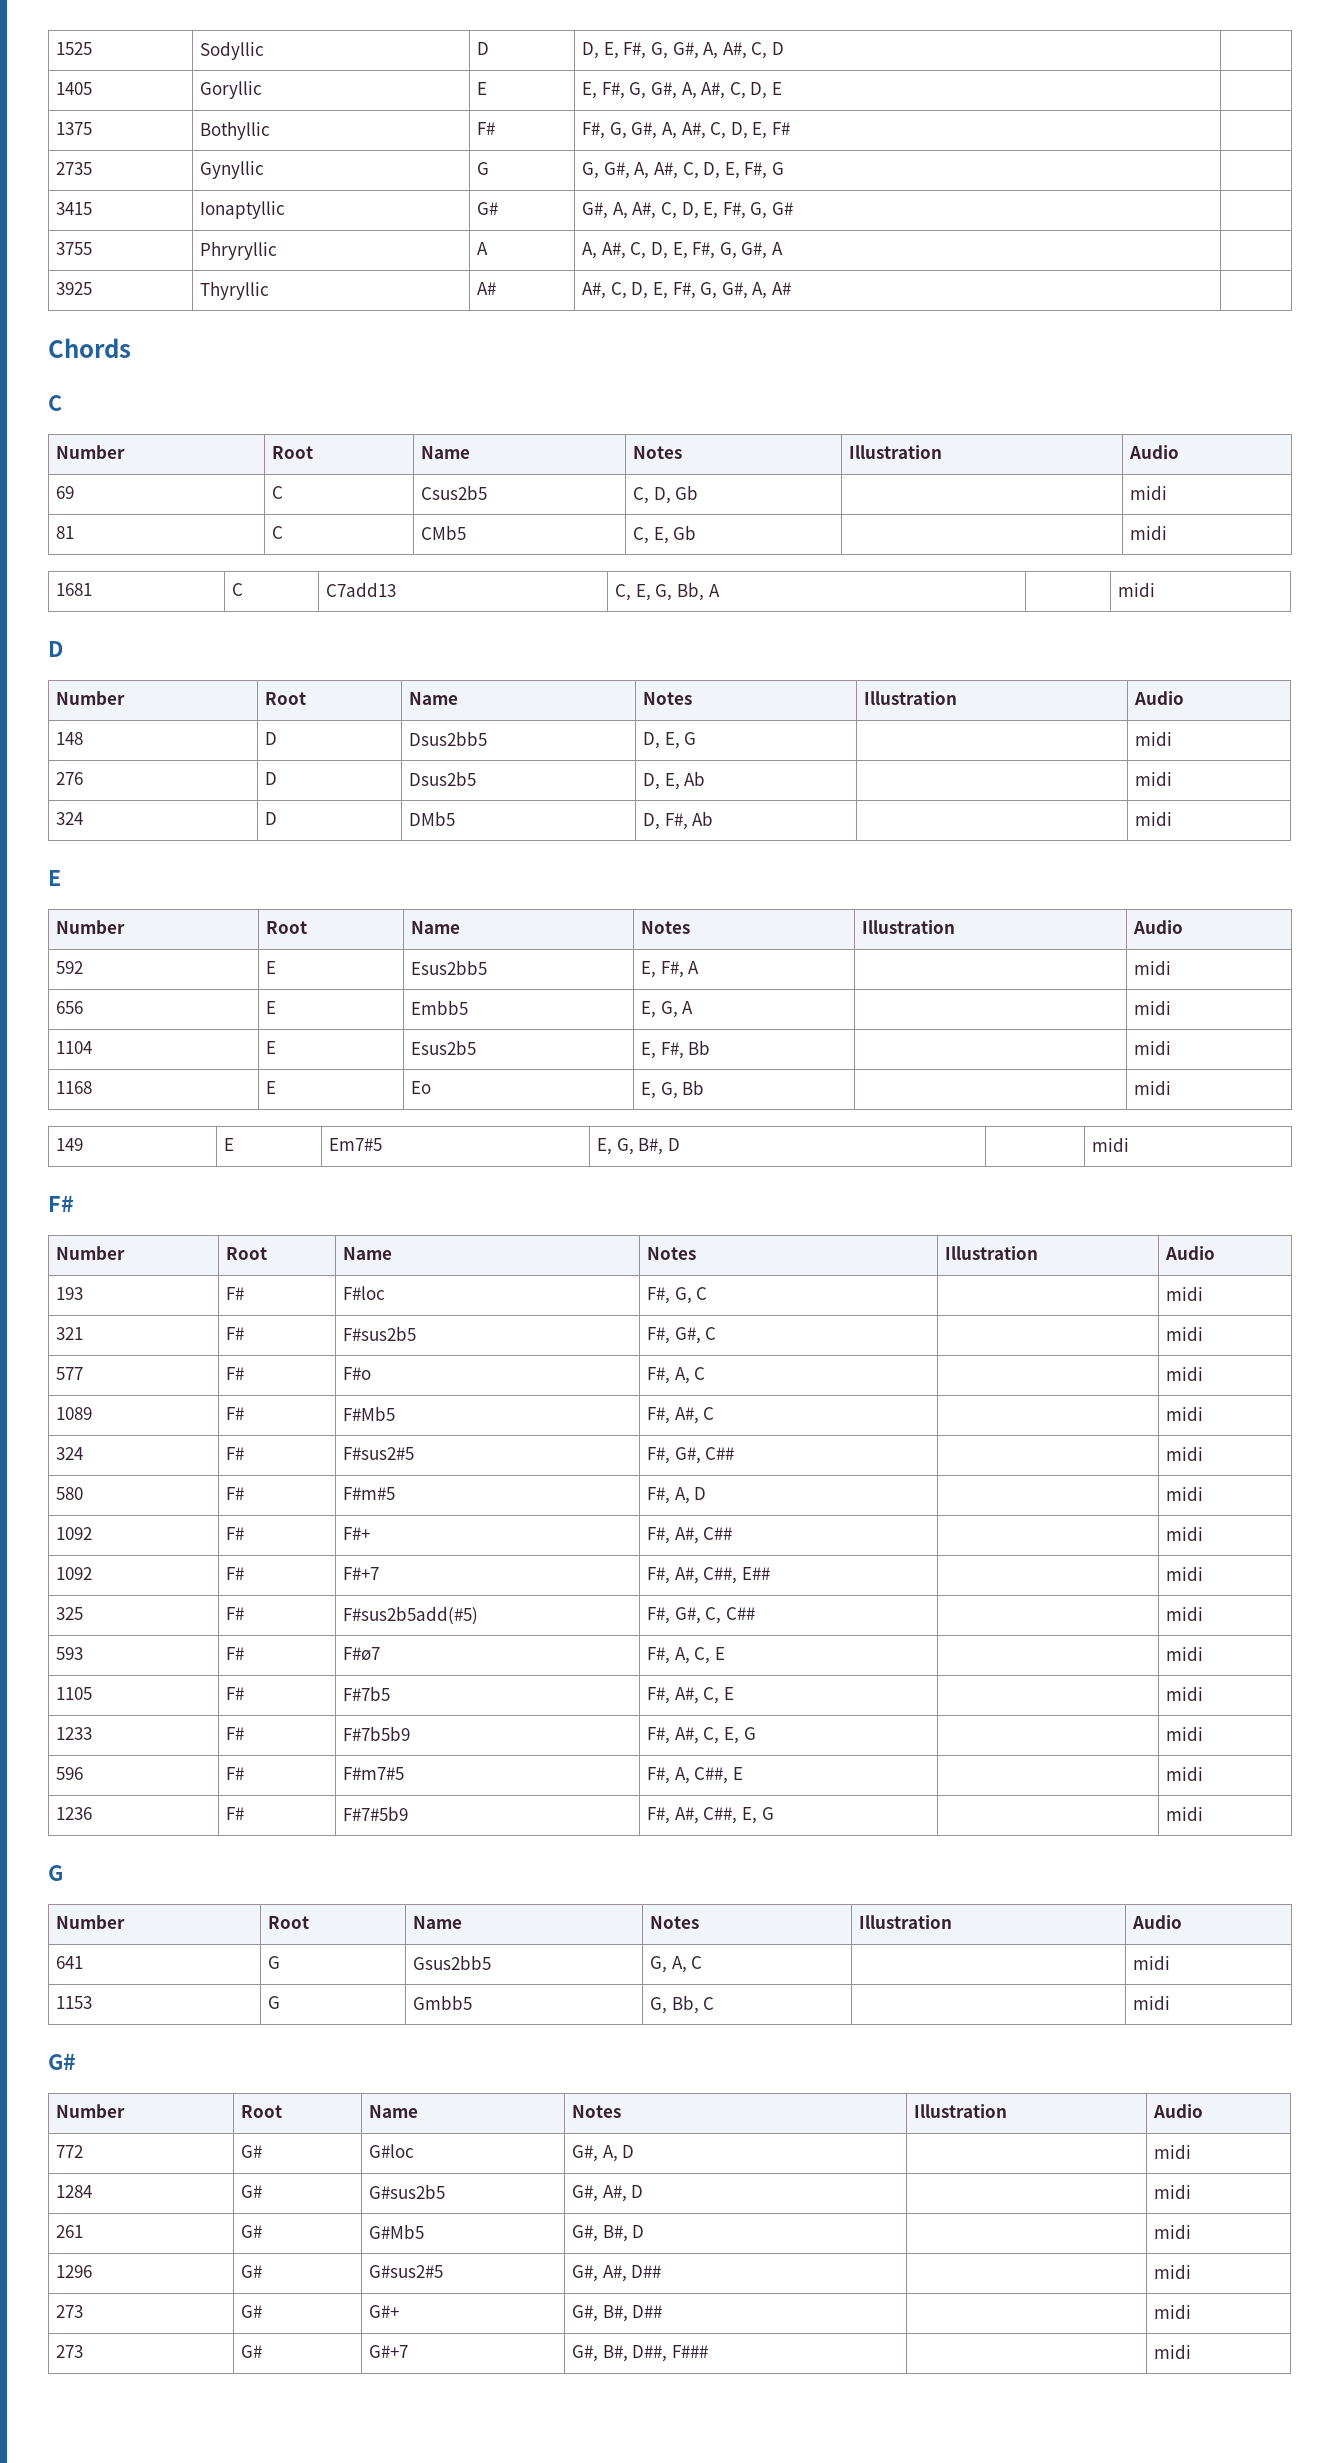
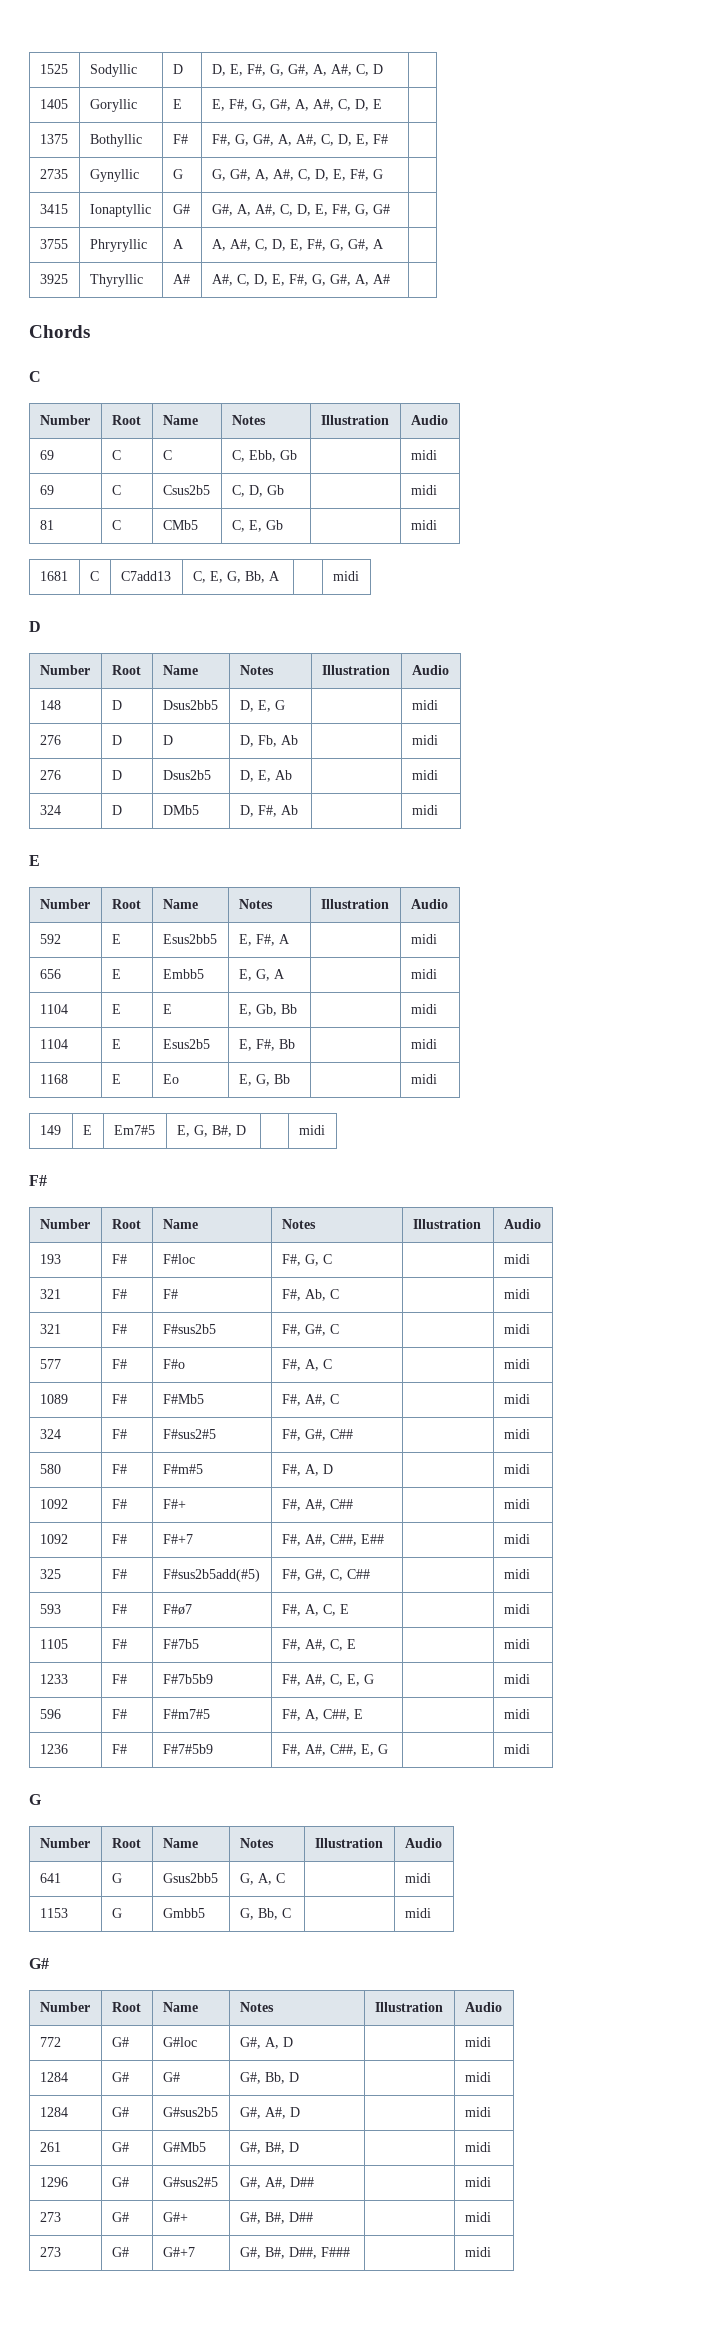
+ 69 | C | C | C, Ebb, Gb | | midi
+ 276 | D | D | D, Fb, Ab | | midi
+ 1104 | E | E | E, Gb, Bb | | midi
+ 321 | F# | F# | F#, Ab, C | | midi
+ 1284 | G# | G# | G#, Bb, D | | midi

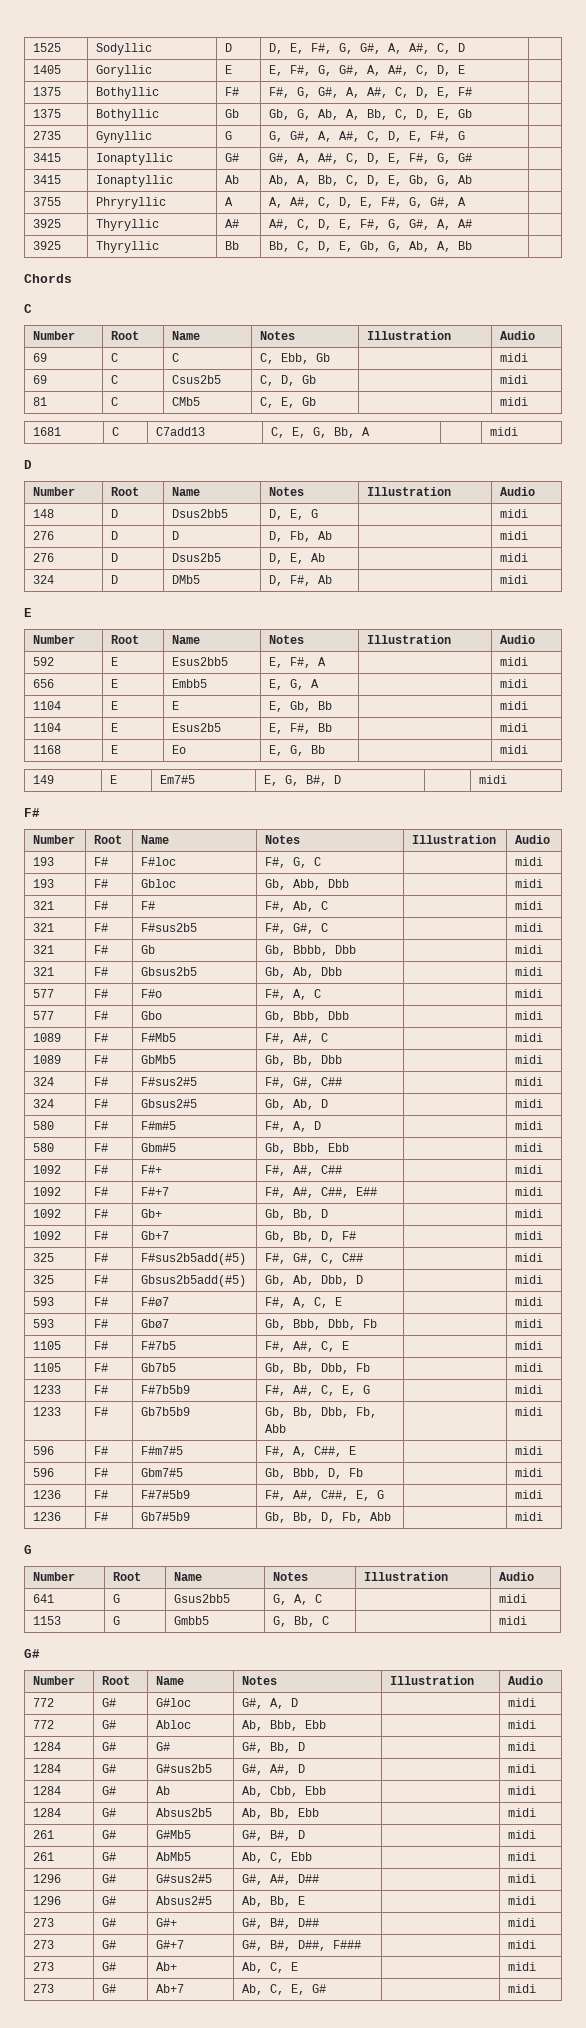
+ 1375 | Bothyllic | Gb | Gb, G, Ab, A, Bb, C, D, E, Gb |
+ 3415 | Ionaptyllic | Ab | Ab, A, Bb, C, D, E, Gb, G, Ab |
+ 3925 | Thyryllic | Bb | Bb, C, D, E, Gb, G, Ab, A, Bb |
+ 193 | F# | Gbloc | Gb, Abb, Dbb | | midi
+ 321 | F# | Gb | Gb, Bbbb, Dbb | | midi
+ 321 | F# | Gbsus2b5 | Gb, Ab, Dbb | | midi
+ 577 | F# | Gbo | Gb, Bbb, Dbb | | midi
+ 1089 | F# | GbMb5 | Gb, Bb, Dbb | | midi
+ 324 | F# | Gbsus2#5 | Gb, Ab, D | | midi
+ 580 | F# | Gbm#5 | Gb, Bbb, Ebb | | midi
+ 1092 | F# | Gb+ | Gb, Bb, D | | midi
+ 1092 | F# | Gb+7 | Gb, Bb, D, F# | | midi
+ 325 | F# | Gbsus2b5add(#5) | Gb, Ab, Dbb, D | | midi
+ 593 | F# | Gbø7 | Gb, Bbb, Dbb, Fb | | midi
+ 1105 | F# | Gb7b5 | Gb, Bb, Dbb, Fb | | midi
+ 1233 | F# | Gb7b5b9 | Gb, Bb, Dbb, Fb, Abb | | midi
+ 596 | F# | Gbm7#5 | Gb, Bbb, D, Fb | | midi
+ 1236 | F# | Gb7#5b9 | Gb, Bb, D, Fb, Abb | | midi
+ 772 | G# | Abloc | Ab, Bbb, Ebb | | midi
+ 1284 | G# | Ab | Ab, Cbb, Ebb | | midi
+ 1284 | G# | Absus2b5 | Ab, Bb, Ebb | | midi
+ 261 | G# | AbMb5 | Ab, C, Ebb | | midi
+ 1296 | G# | Absus2#5 | Ab, Bb, E | | midi
+ 273 | G# | Ab+ | Ab, C, E | | midi
+ 273 | G# | Ab+7 | Ab, C, E, G# | | midi

